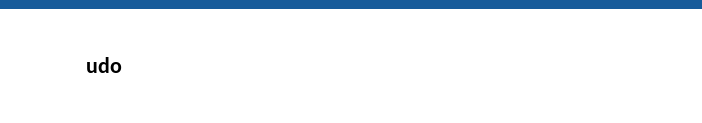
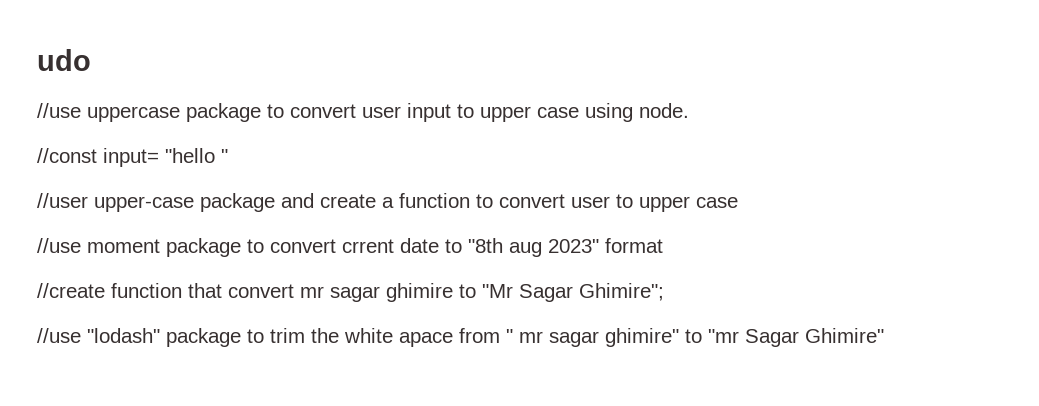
+ //use uppercase package to convert user input to upper case using node.
+ //const input= "hello "
+ //user upper-case package and create a function to convert user to upper case
+ //use moment package to convert crrent date to "8th aug 2023" format
+ //create function that convert mr sagar ghimire to "Mr Sagar Ghimire";
+ //use "lodash" package to trim the white apace from " mr sagar ghimire" to "mr Sagar Ghimire"

